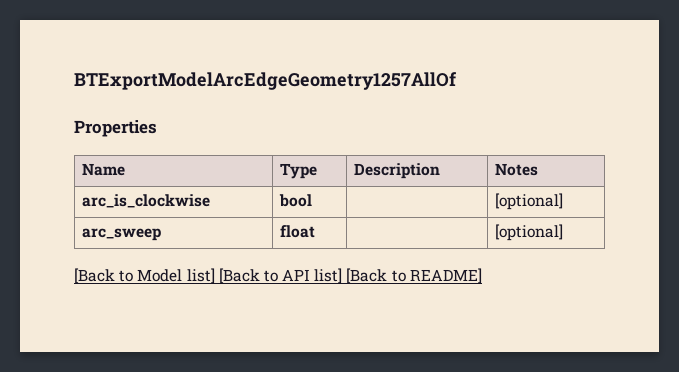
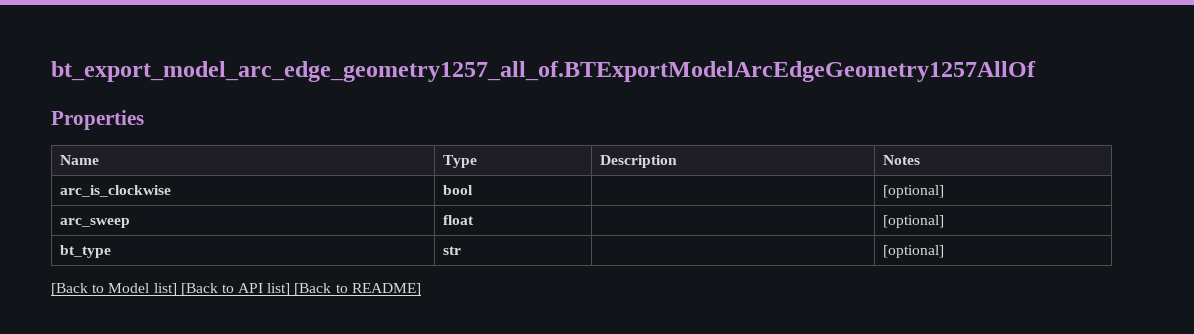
- BTExportModelArcEdgeGeometry1257AllOf
+ bt_export_model_arc_edge_geometry1257_all_of.BTExportModelArcEdgeGeometry1257AllOf
+ bt_type | str | | [optional]

